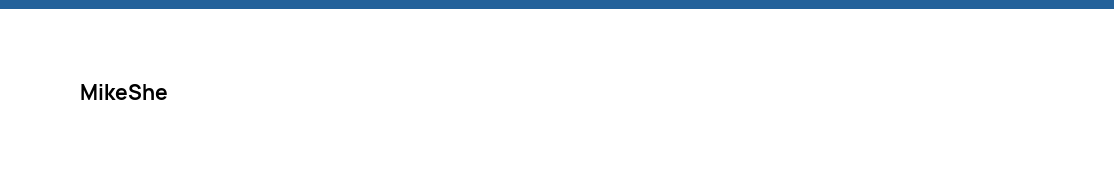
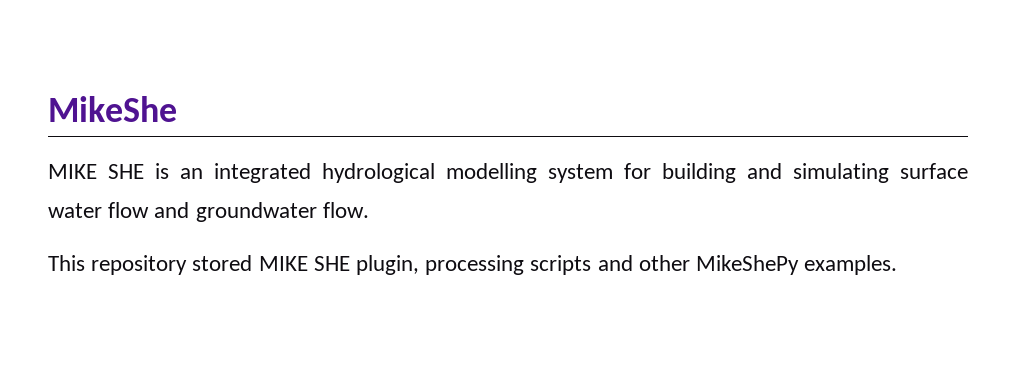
+ MIKE SHE is an integrated hydrological modelling system for building and simulating surface water flow and groundwater flow.
+ This repository stored MIKE SHE plugin, processing scripts and other MikeShePy examples.

